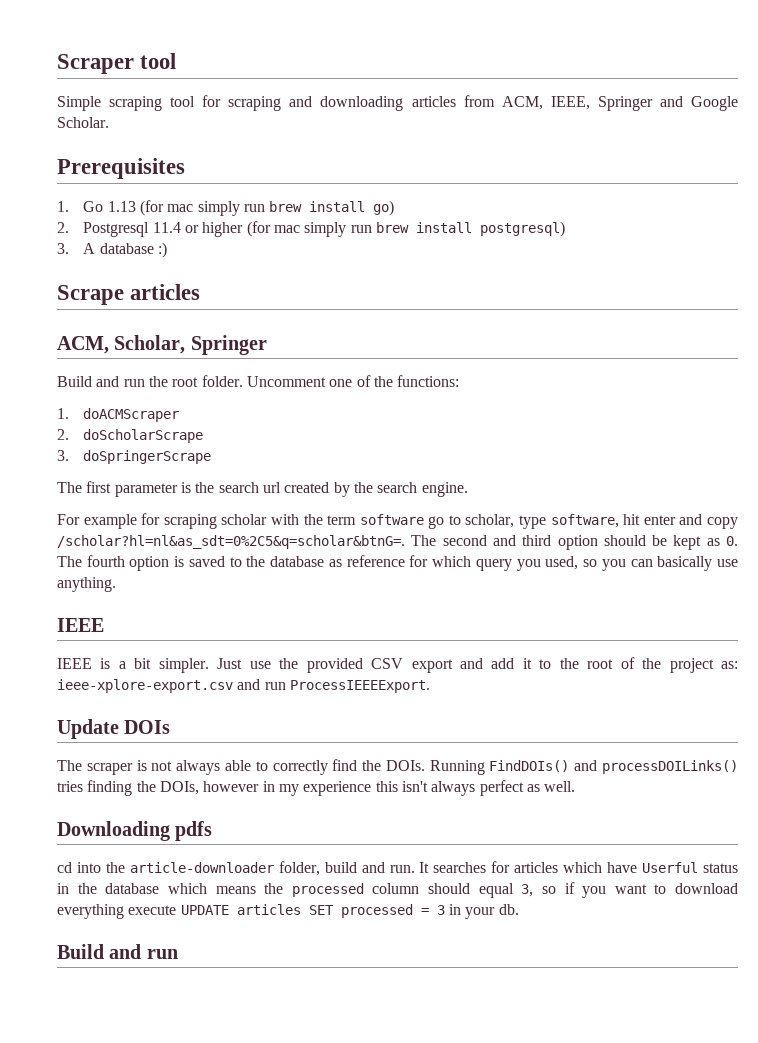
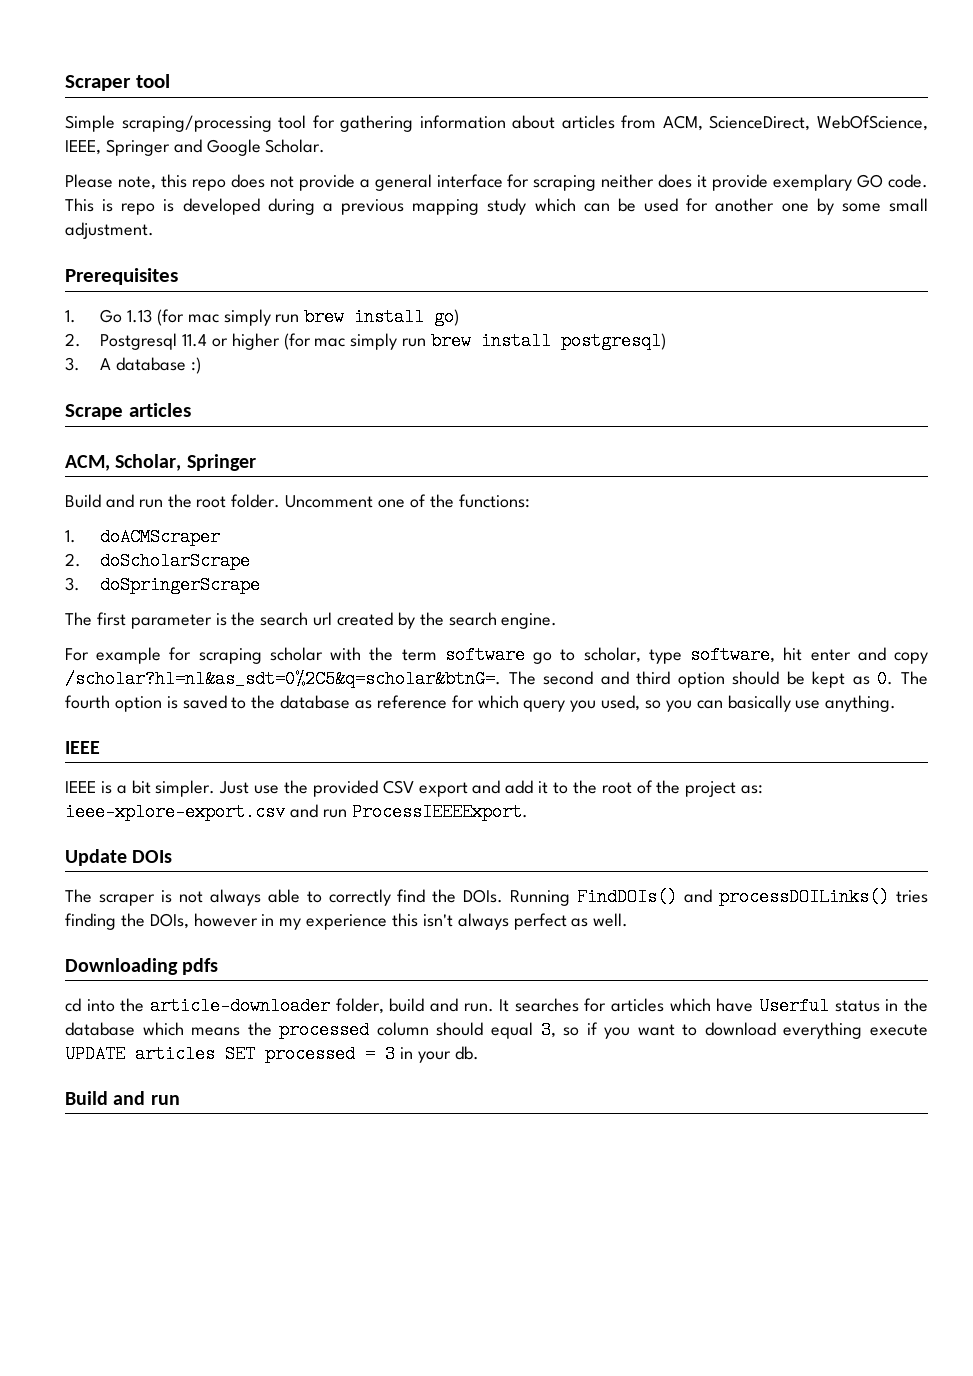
- Simple scraping tool for scraping and downloading articles from ACM, IEEE, Springer and Google Scholar.
+ Simple scraping/processing tool for gathering information about articles from ACM, ScienceDirect, WebOfScience, IEEE, Springer and Google Scholar.
+ Please note, this repo does not provide a general interface for scraping neither does it provide exemplary GO code. This is repo is developed during a previous mapping study which can be used for another one by some small adjustment.

